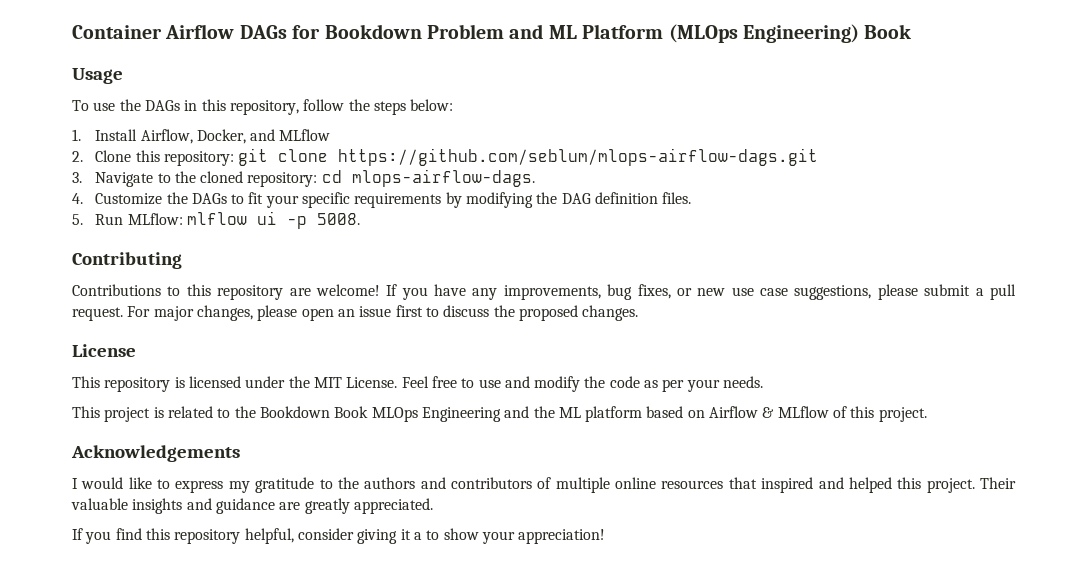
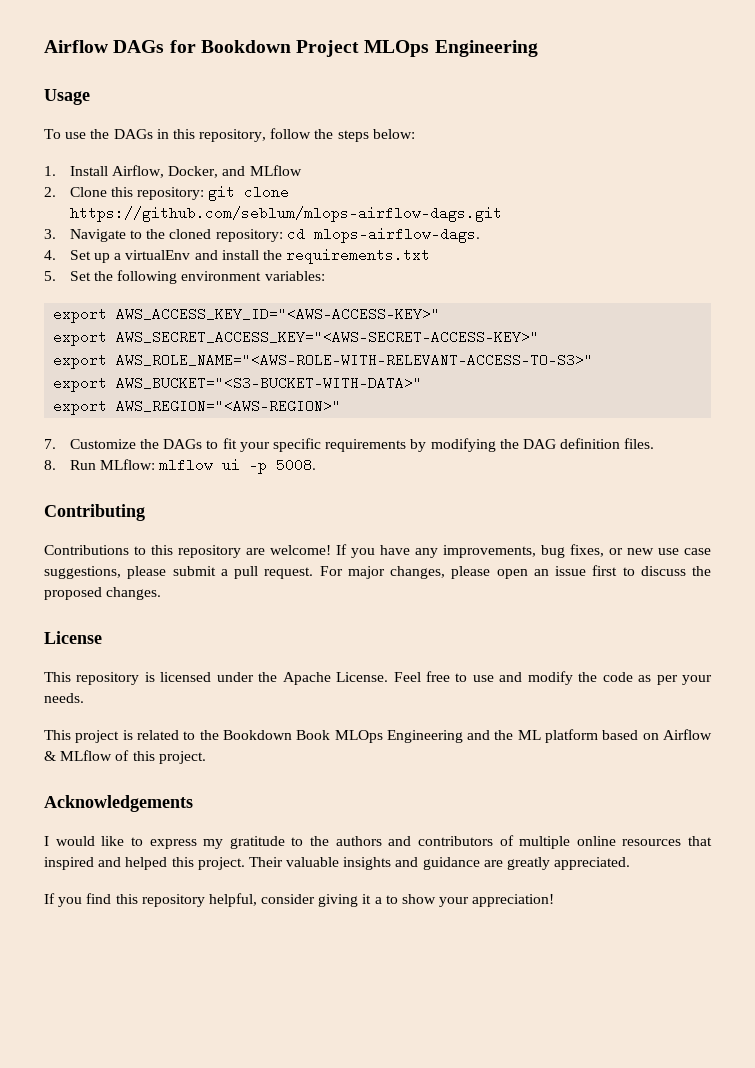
- Container Airflow DAGs for Bookdown Problem and ML Platform (MLOps Engineering) Book
+ Airflow DAGs for Bookdown Project MLOps Engineering
- 4. Customize the DAGs to fit your specific requirements by modifying the DAG definition files.
+ 4. Set up a virtualEnv and install the requirements.txt
+ 5. Set the following environment variables:
+ export AWS_ACCESS_KEY_ID="<AWS-ACCESS-KEY>"
+ export AWS_SECRET_ACCESS_KEY="<AWS-SECRET-ACCESS-KEY>"
+ export AWS_ROLE_NAME="<AWS-ROLE-WITH-RELEVANT-ACCESS-TO-S3>"
+ export AWS_BUCKET="<S3-BUCKET-WITH-DATA>"
+ export AWS_REGION="<AWS-REGION>"
+ 7. Customize the DAGs to fit your specific requirements by modifying the DAG definition files.
- 5. Run MLflow: mlflow ui -p 5008.
+ 8. Run MLflow: mlflow ui -p 5008.
- This repository is licensed under the MIT License.
+ This repository is licensed under the Apache License.

